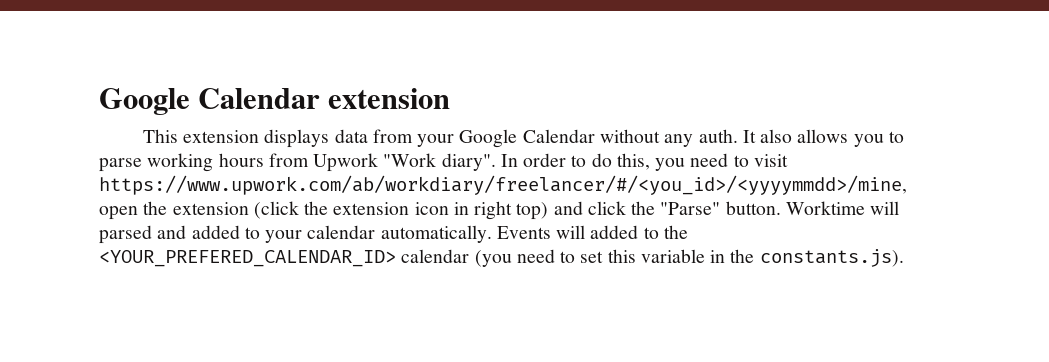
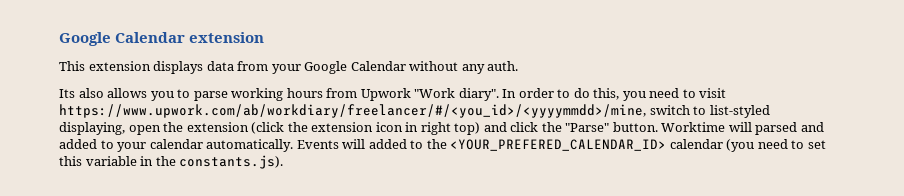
- This extension displays data from your Google Calendar without any auth. It also allows you to parse working hours from Upwork "Work diary".
+ This extension displays data from your Google Calendar without any auth.
+ Its also allows you to parse working hours from Upwork "Work diary".
- In order to do this, you need to visit https://www.upwork.com/ab/workdiary/freelancer/#/<you_id>/<yyyymmdd>/mine, open the extension (click the extension icon in right top) and click the "Parse" button.
+ In order to do this, you need to visit https://www.upwork.com/ab/workdiary/freelancer/#/<you_id>/<yyyymmdd>/mine, switch to list-styled displaying, open the extension (click the extension icon in right top) and click the "Parse" button.

